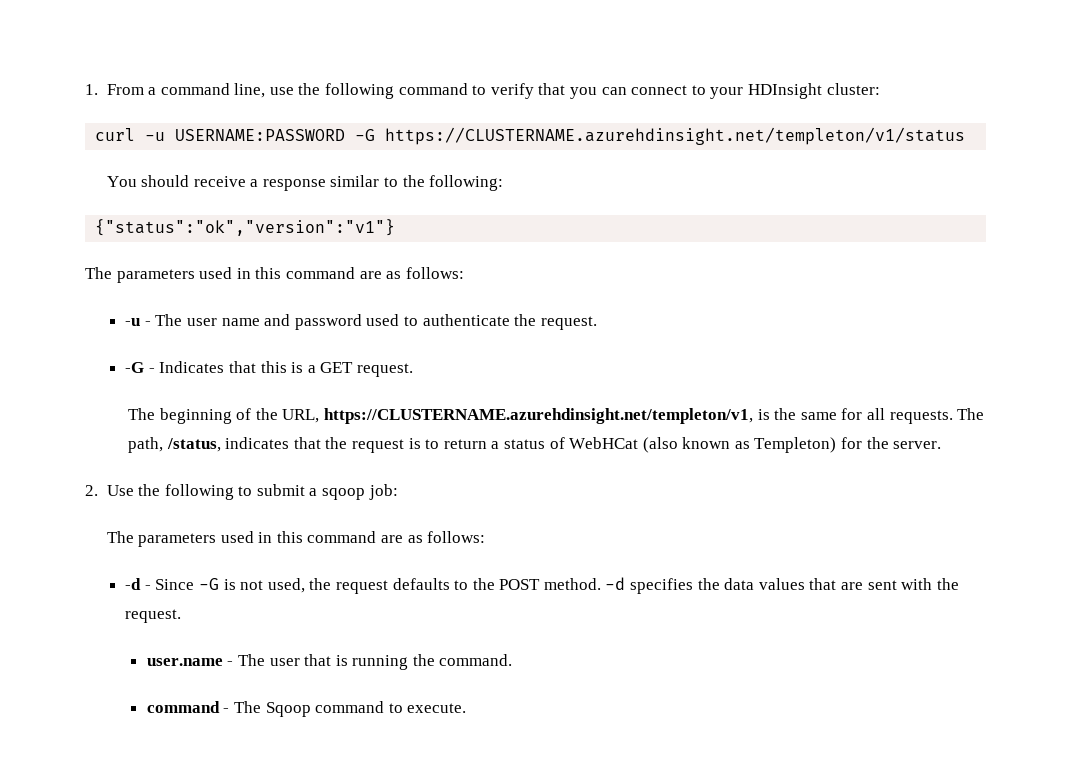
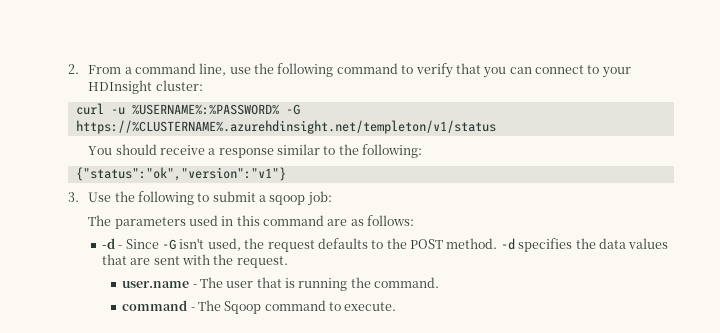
- 1. From a command line, use the following command to verify that you can connect to your HDInsight cluster:
+ 2. From a command line, use the following command to verify that you can connect to your HDInsight cluster:
- curl -u USERNAME:PASSWORD -G https://CLUSTERNAME.azurehdinsight.net/templeton/v1/status
+ curl -u %USERNAME%:%PASSWORD% -G https://%CLUSTERNAME%.azurehdinsight.net/templeton/v1/status
  {"status":"ok","version":"v1"}
- The parameters used in this command are as follows:
- -u - The user name and password used to authenticate the request.
- -G - Indicates that this is a GET request.
- The beginning of the URL, https://CLUSTERNAME.azurehdinsight.net/templeton/v1, is the same for all requests. The path, /status, indicates that the request is to return a status of WebHCat (also known as Templeton) for the server.
- 2. Use the following to submit a sqoop job:
+ 3. Use the following to submit a sqoop job:
- -d - Since -G is not used, the request defaults to the POST method.
+ -d - Since -G isn't used, the request defaults to the POST method.

